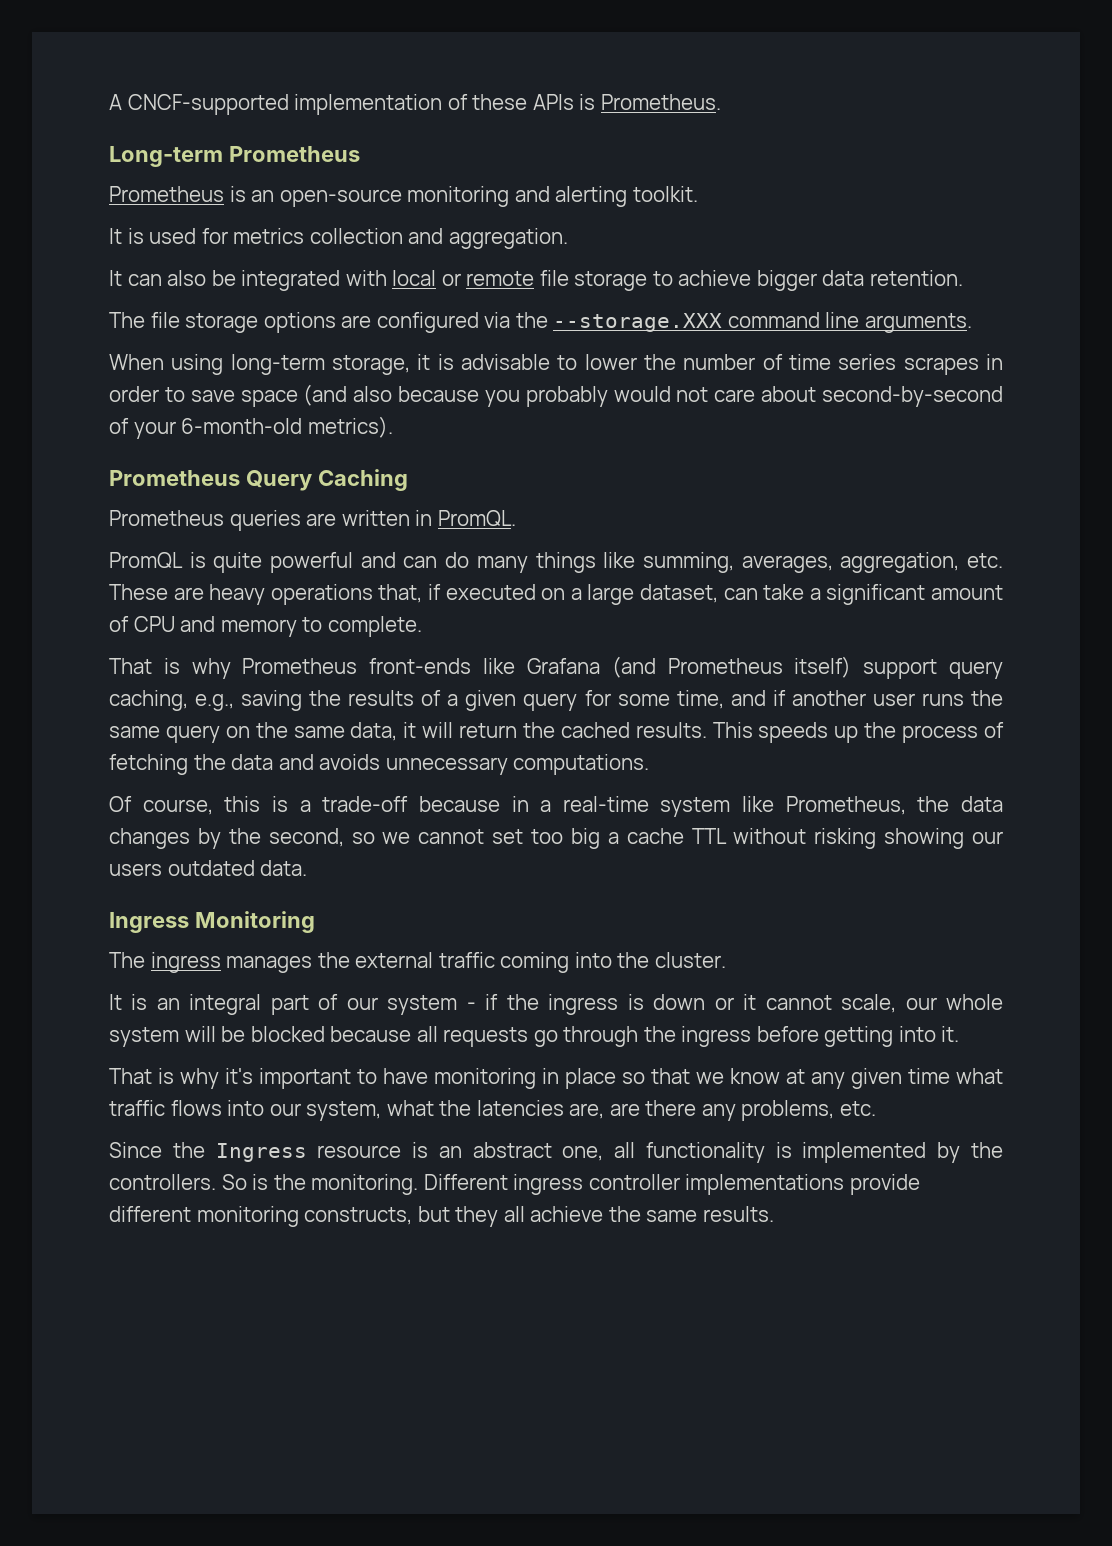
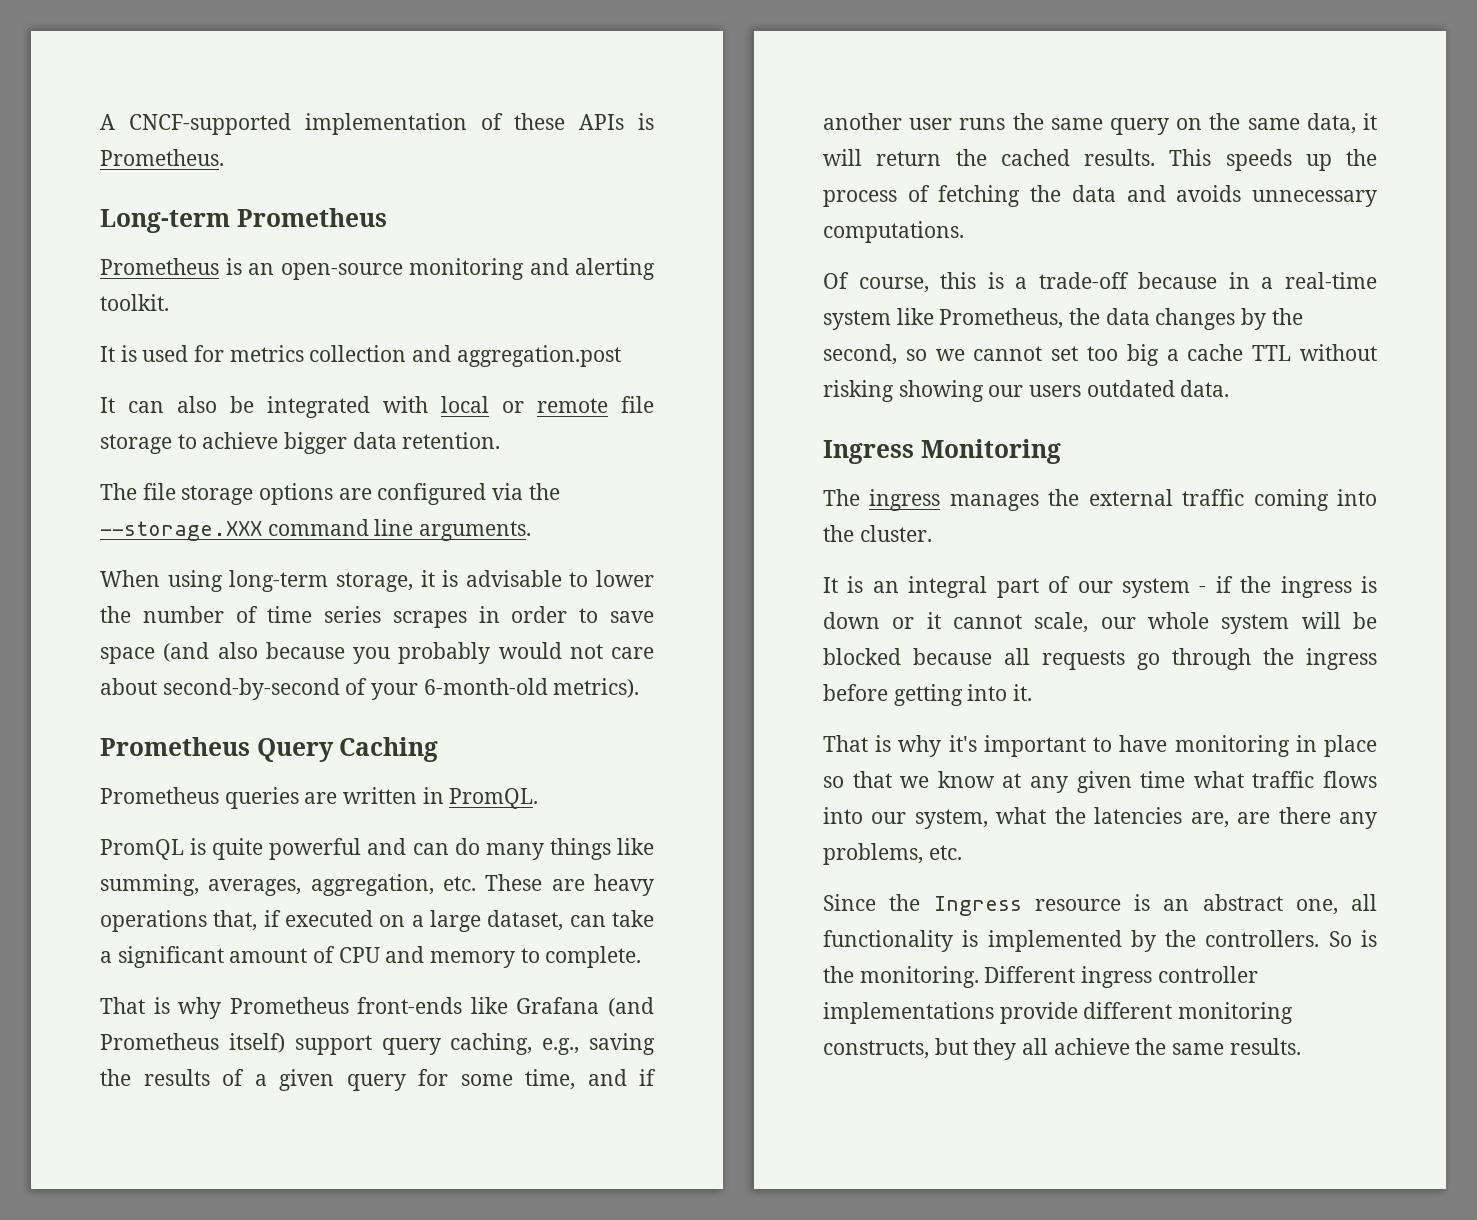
- It is used for metrics collection and aggregation.
+ It is used for metrics collection and aggregation.post

